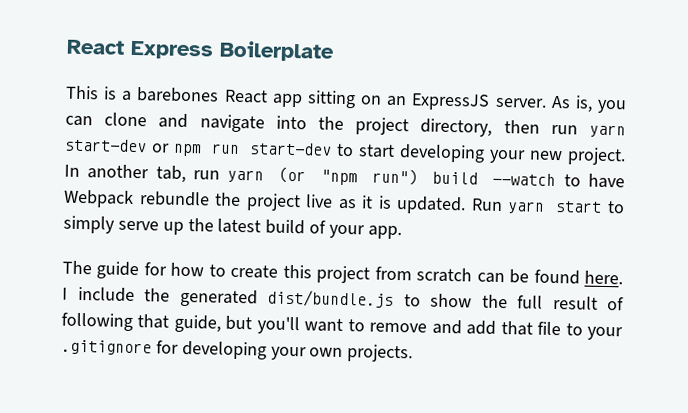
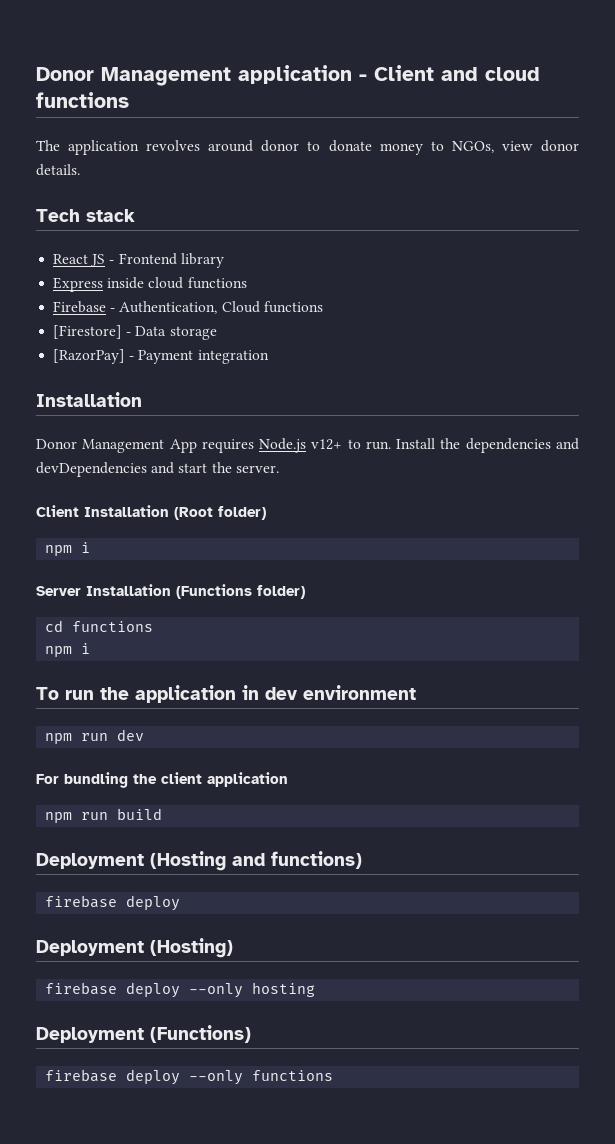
- React Express Boilerplate
- This is a barebones React app sitting on an ExpressJS server. As is, you can clone and navigate into the project directory, then run yarn start-dev or npm run start-dev to start developing your new project. In another tab, run yarn (or "npm run") build --watch to have Webpack rebundle the project live as it is updated. Run yarn start to simply serve up the latest build of your app.
- The guide for how to create this project from scratch can be found here. I include the generated dist/bundle.js to show the full result of following that guide, but you'll want to remove and add that file to your .gitignore for developing your own projects.
+ Donor Management application - Client and cloud functions
+ The application revolves around donor to donate money to NGOs, view donor details.
+ Tech stack
+ React JS - Frontend library
+ Express inside cloud functions
+ Firebase - Authentication, Cloud functions
+ [Firestore] - Data storage
+ [RazorPay] - Payment integration
+ Installation
+ Donor Management App requires Node.js v12+ to run. Install the dependencies and devDependencies and start the server.
+ Client Installation (Root folder)
+ npm i
+ Server Installation (Functions folder)
+ cd functions
+ npm i
+ To run the application in dev environment
+ npm run dev
+ For bundling the client application
+ npm run build
+ Deployment (Hosting and functions)
+ firebase deploy
+ Deployment (Hosting)
+ firebase deploy --only hosting
+ Deployment (Functions)
+ firebase deploy --only functions

